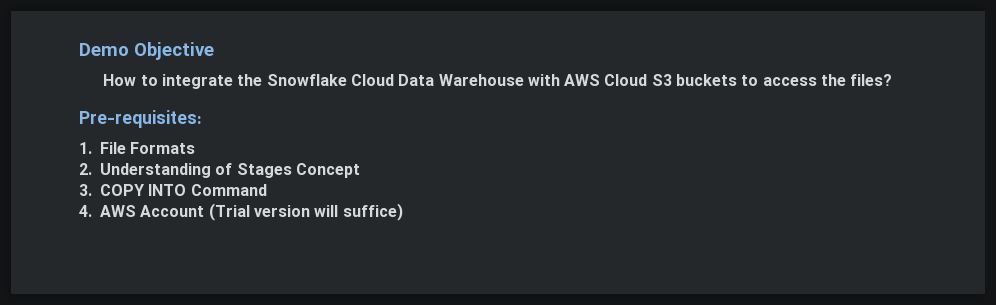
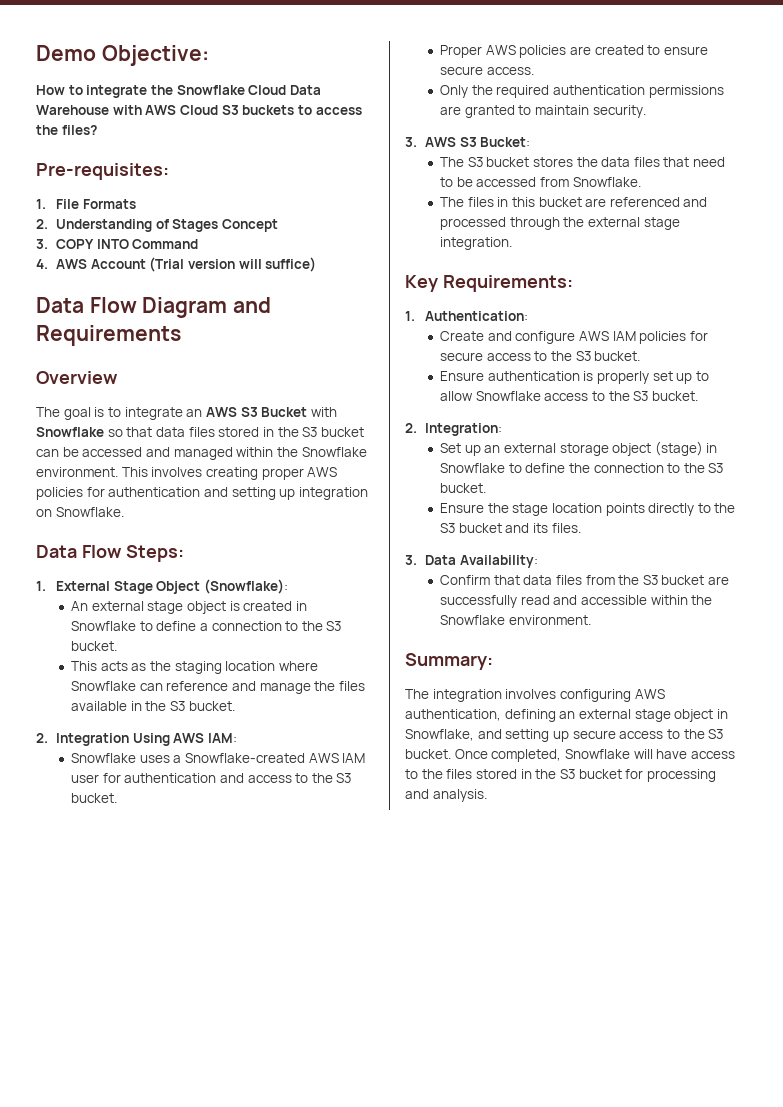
- Demo Objective
+ Demo Objective:
+ Data Flow Diagram and Requirements
+ Overview
+ The goal is to integrate an AWS S3 Bucket with Snowflake so that data files stored in the S3 bucket can be accessed and managed within the Snowflake environment. This involves creating proper AWS policies for authentication and setting up integration on Snowflake.
+ Data Flow Steps:
+ 1. External Stage Object (Snowflake):
+ An external stage object is created in Snowflake to define a connection to the S3 bucket.
+ This acts as the staging location where Snowflake can reference and manage the files available in the S3 bucket.
+ 2. Integration Using AWS IAM:
+ Snowflake uses a Snowflake-created AWS IAM user for authentication and access to the S3 bucket.
+ Proper AWS policies are created to ensure secure access.
+ Only the required authentication permissions are granted to maintain security.
+ 3. AWS S3 Bucket:
+ The S3 bucket stores the data files that need to be accessed from Snowflake.
+ The files in this bucket are referenced and processed through the external stage integration.
+ Key Requirements:
+ 1. Authentication:
+ Create and configure AWS IAM policies for secure access to the S3 bucket.
+ Ensure authentication is properly set up to allow Snowflake access to the S3 bucket.
+ 2. Integration:
+ Set up an external storage object (stage) in Snowflake to define the connection to the S3 bucket.
+ Ensure the stage location points directly to the S3 bucket and its files.
+ 3. Data Availability:
+ Confirm that data files from the S3 bucket are successfully read and accessible within the Snowflake environment.
+ Summary:
+ The integration involves configuring AWS authentication, defining an external stage object in Snowflake, and setting up secure access to the S3 bucket. Once completed, Snowflake will have access to the files stored in the S3 bucket for processing and analysis.

